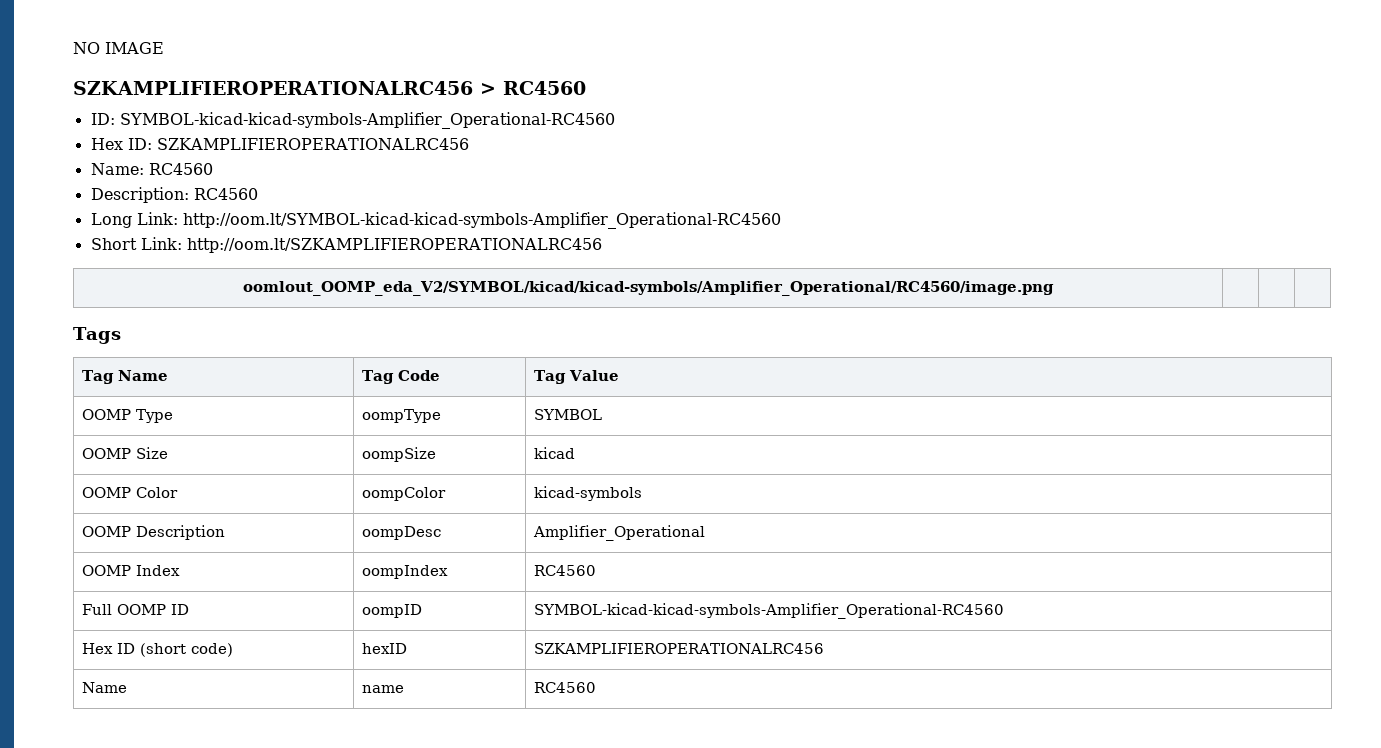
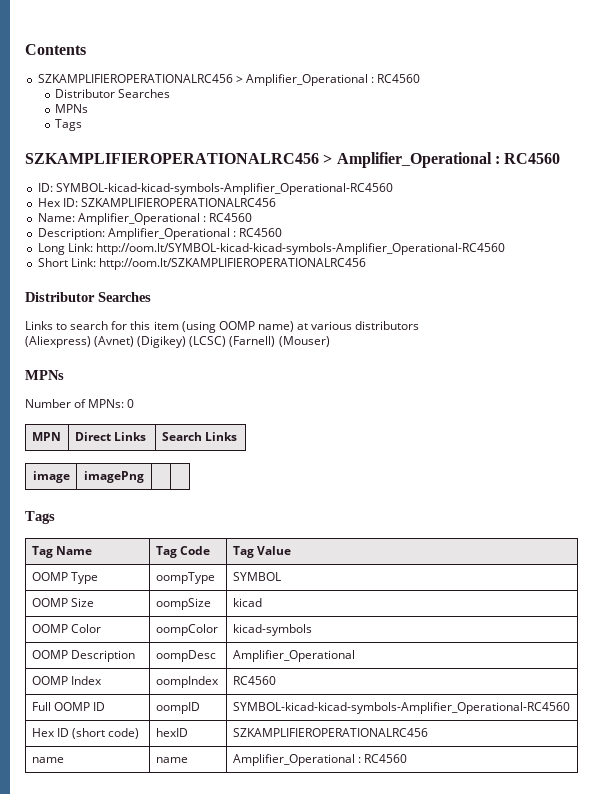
- NO IMAGE
- SZKAMPLIFIEROPERATIONALRC456 > RC4560
+ Contents
+ SZKAMPLIFIEROPERATIONALRC456 > Amplifier_Operational : RC4560
+ Distributor Searches
+ MPNs
+ Tags
+ SZKAMPLIFIEROPERATIONALRC456 > Amplifier_Operational : RC4560
- Name: RC4560
+ Name: Amplifier_Operational : RC4560
- Description: RC4560
+ Description: Amplifier_Operational : RC4560
  Short Link: http://oom.lt/SZKAMPLIFIEROPERATIONALRC456
- oomlout_OOMP_eda_V2/SYMBOL/kicad/kicad-symbols/Amplifier_Operational/RC4560/image.png | | |
+ Distributor Searches
+ Links to search for this item (using OOMP name) at various distributors
+ (Aliexpress) (Avnet) (Digikey) (LCSC) (Farnell) (Mouser)
+ MPNs
+ Number of MPNs: 0
+ MPN | Direct Links | Search Links
+ image | imagePng | |
- Name | name | RC4560
+ name | name | Amplifier_Operational : RC4560

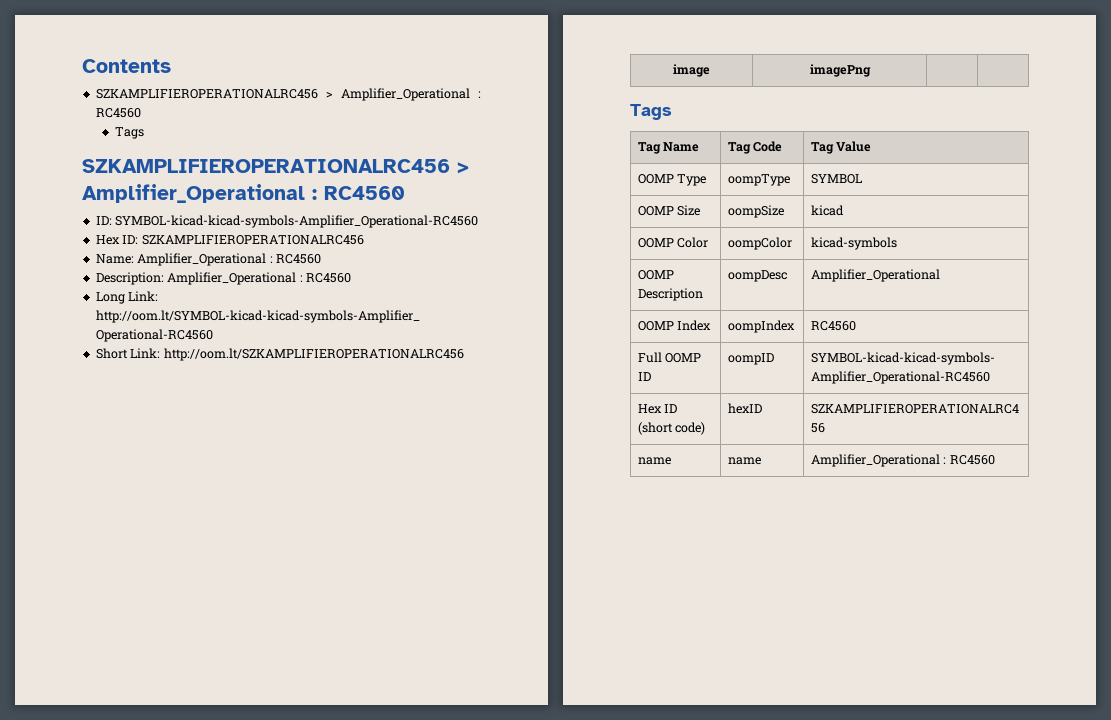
  Contents
  SZKAMPLIFIEROPERATIONALRC456 > Amplifier_Operational : RC4560
- Distributor Searches
- MPNs
  Short Link: http://oom.lt/SZKAMPLIFIEROPERATIONALRC456
- Distributor Searches
- Links to search for this item (using OOMP name) at various distributors
- (Aliexpress) (Avnet) (Digikey) (LCSC) (Farnell) (Mouser)
- MPNs
- Number of MPNs: 0
- MPN | Direct Links | Search Links

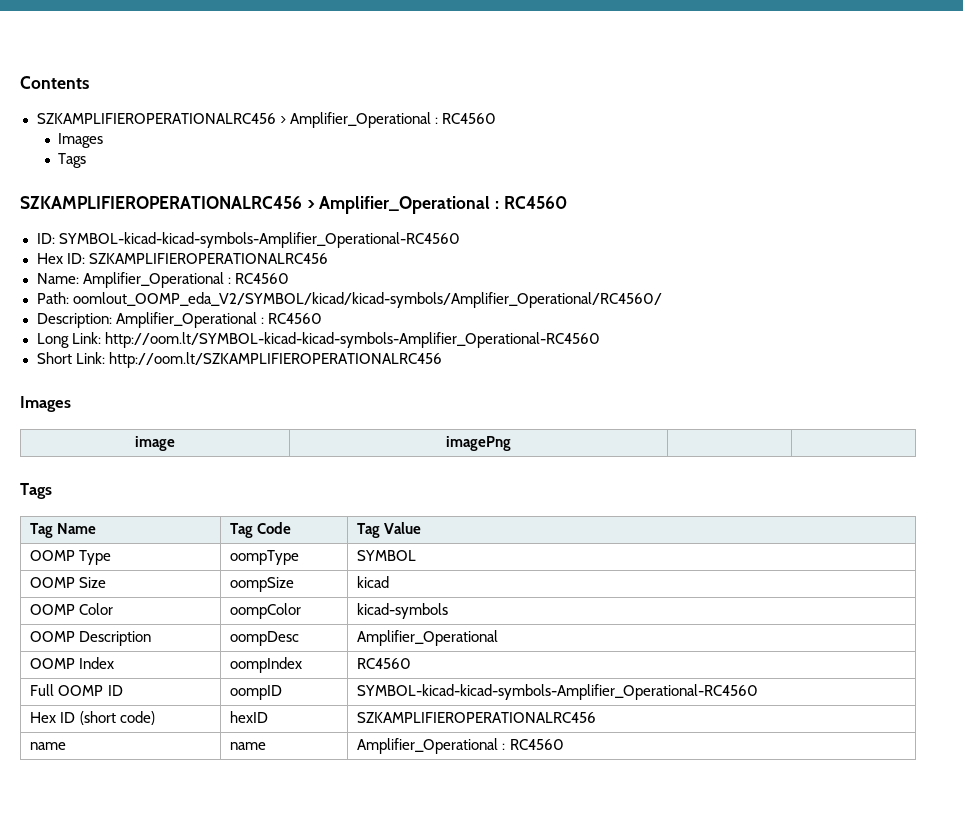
  Contents
  SZKAMPLIFIEROPERATIONALRC456 > Amplifier_Operational : RC4560
+ Images
+ Path: oomlout_OOMP_eda_V2/SYMBOL/kicad/kicad-symbols/Amplifier_Operational/RC4560/
  Short Link: http://oom.lt/SZKAMPLIFIEROPERATIONALRC456
+ Images

